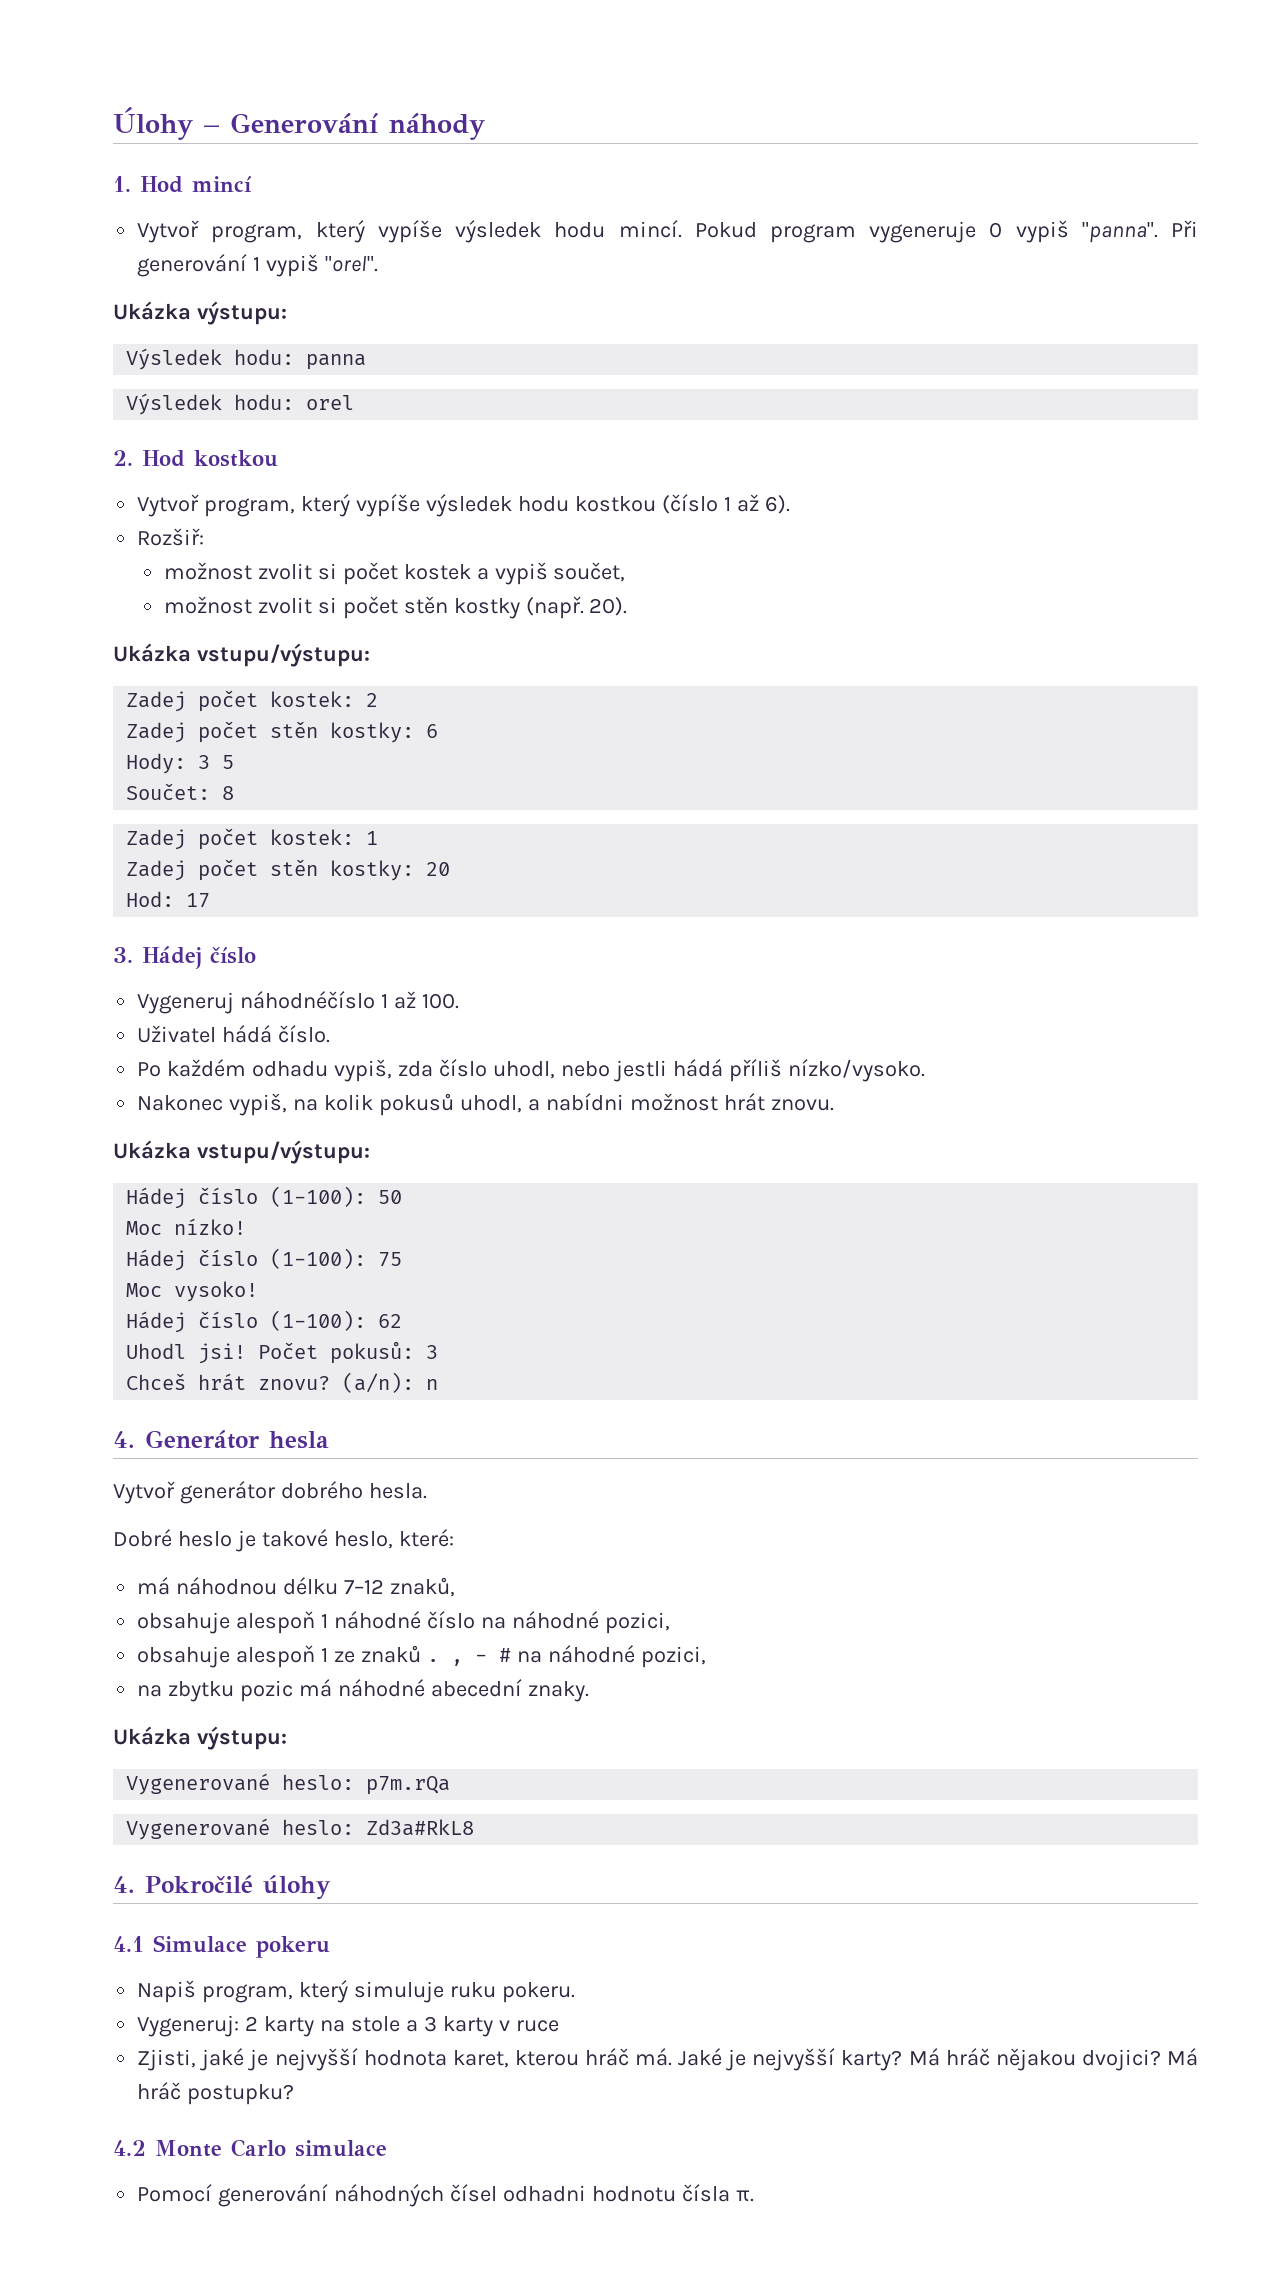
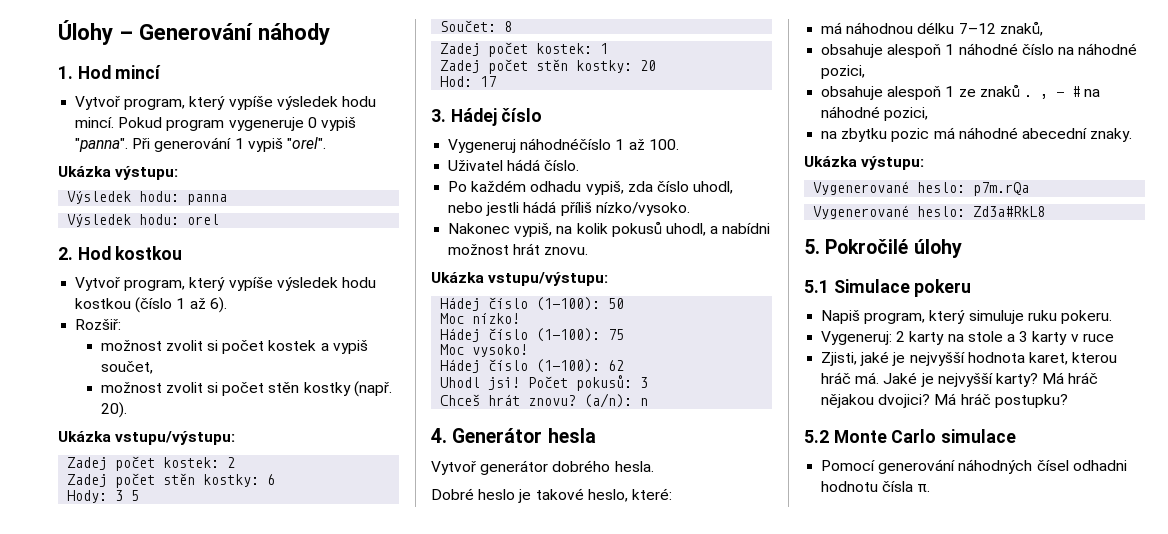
- 4. Pokročilé úlohy
+ 5. Pokročilé úlohy
- 4.1 Simulace pokeru
+ 5.1 Simulace pokeru
- 4.2 Monte Carlo simulace
+ 5.2 Monte Carlo simulace

